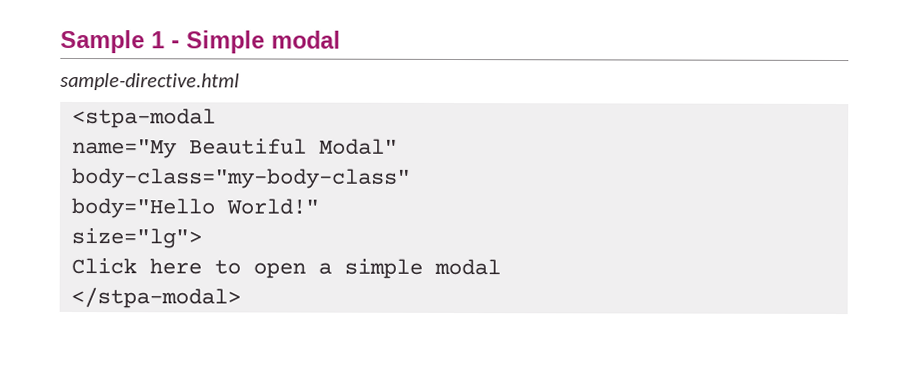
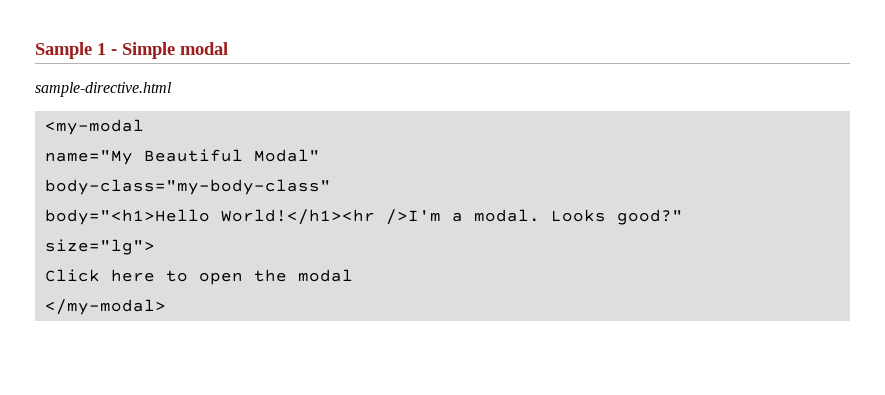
- <stpa-modal
+ <my-modal
- body="Hello World!"
+ body="<h1>Hello World!</h1><hr />I'm a modal. Looks good?"
- Click here to open a simple modal
- </stpa-modal>
+ Click here to open the modal
+ </my-modal>

